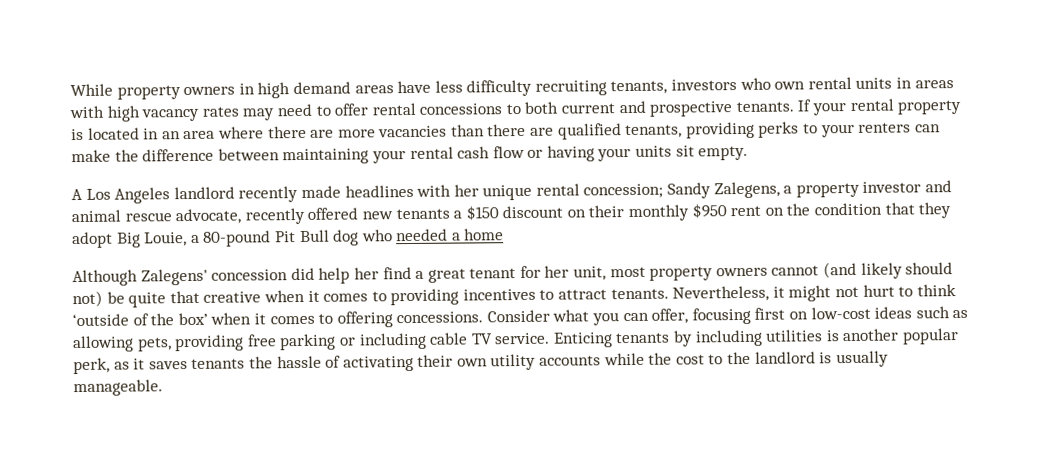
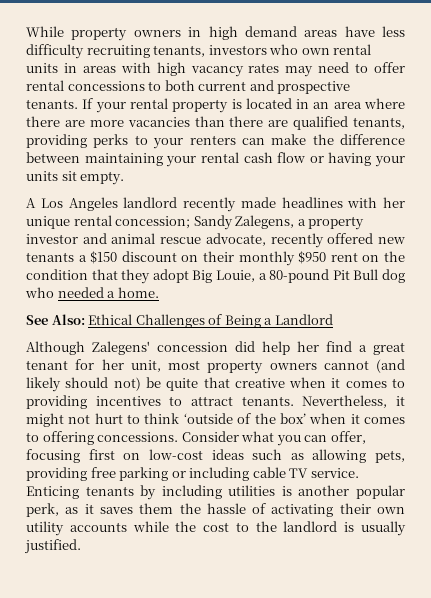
- A Los Angeles landlord recently made headlines with her unique rental concession; Sandy Zalegens, a property investor and animal rescue advocate, recently offered new tenants a $150 discount on their monthly $950 rent on the condition that they adopt Big Louie, a 80-pound Pit Bull dog who needed a home
+ A Los Angeles landlord recently made headlines with her unique rental concession; Sandy Zalegens, a property investor and animal rescue advocate, recently offered new tenants a $150 discount on their monthly $950 rent on the condition that they adopt Big Louie, a 80-pound Pit Bull dog who needed a home.
+ See Also: Ethical Challenges of Being a Landlord
- Enticing tenants by including utilities is another popular perk, as it saves tenants the hassle of activating their own utility accounts while the cost to the landlord is usually manageable.
+ Enticing tenants by including utilities is another popular perk, as it saves them the hassle of activating their own utility accounts while the cost to the landlord is usually justified.

